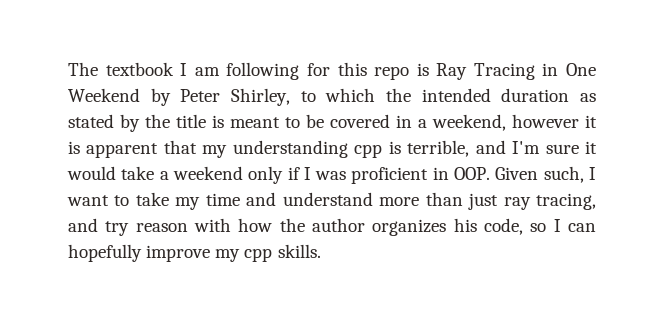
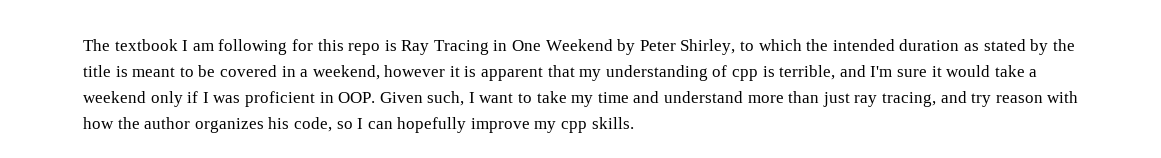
- The textbook I am following for this repo is Ray Tracing in One Weekend by Peter Shirley, to which the intended duration as stated by the title is meant to be covered in a weekend, however it is apparent that my understanding cpp is terrible, and I'm sure it would take a weekend only if I was proficient in OOP. Given such, I want to take my time and understand more than just ray tracing, and try reason with how the author organizes his code, so I can hopefully improve my cpp skills.
+ The textbook I am following for this repo is Ray Tracing in One Weekend by Peter Shirley, to which the intended duration as stated by the title is meant to be covered in a weekend, however it is apparent that my understanding of cpp is terrible, and I'm sure it would take a weekend only if I was proficient in OOP. Given such, I want to take my time and understand more than just ray tracing, and try reason with how the author organizes his code, so I can hopefully improve my cpp skills.

